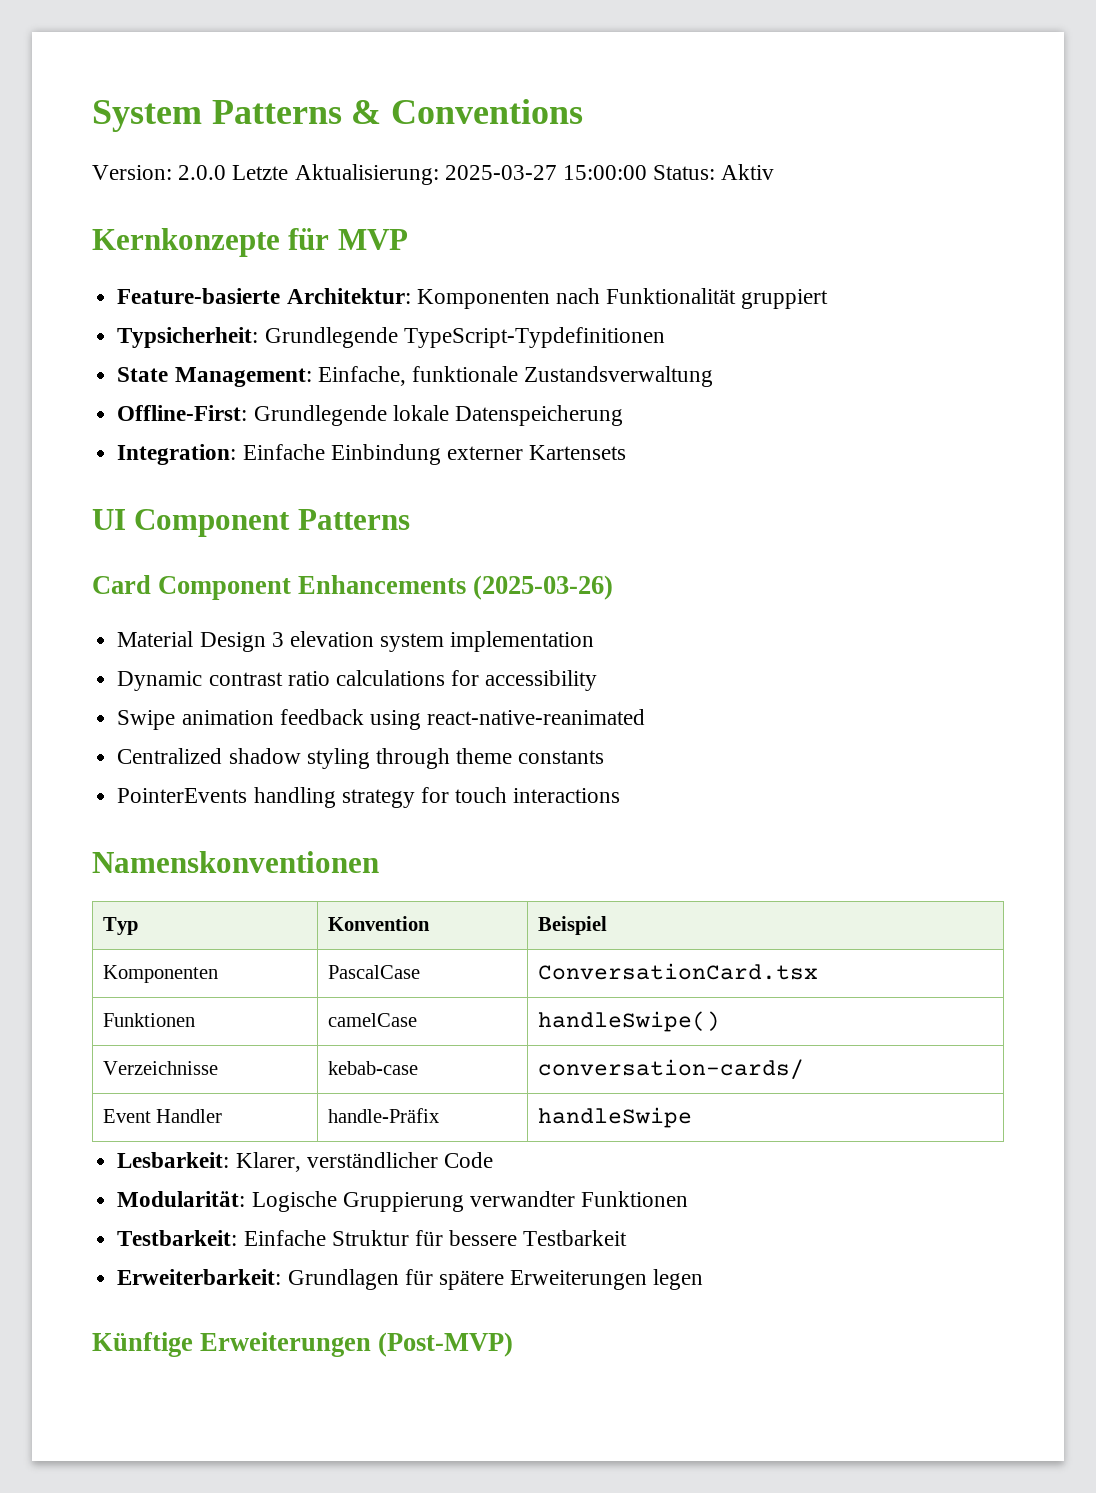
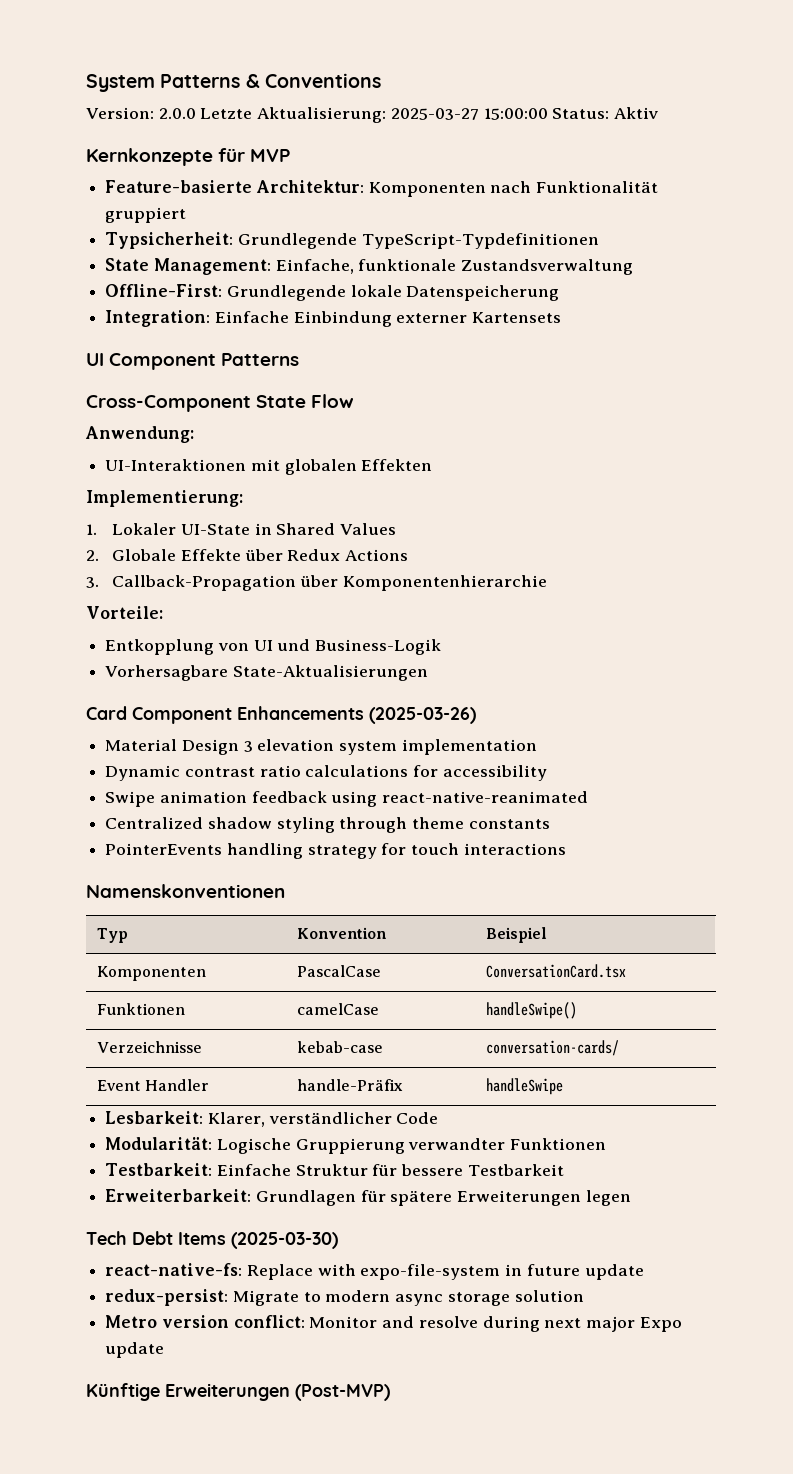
+ Cross-Component State Flow
+ Anwendung:
+ UI-Interaktionen mit globalen Effekten
+ Implementierung:
+ 1. Lokaler UI-State in Shared Values
+ 2. Globale Effekte über Redux Actions
+ 3. Callback-Propagation über Komponentenhierarchie
+ Vorteile:
+ Entkopplung von UI und Business-Logik
+ Vorhersagbare State-Aktualisierungen
+ Tech Debt Items (2025-03-30)
+ react-native-fs: Replace with expo-file-system in future update
+ redux-persist: Migrate to modern async storage solution
+ Metro version conflict: Monitor and resolve during next major Expo update

